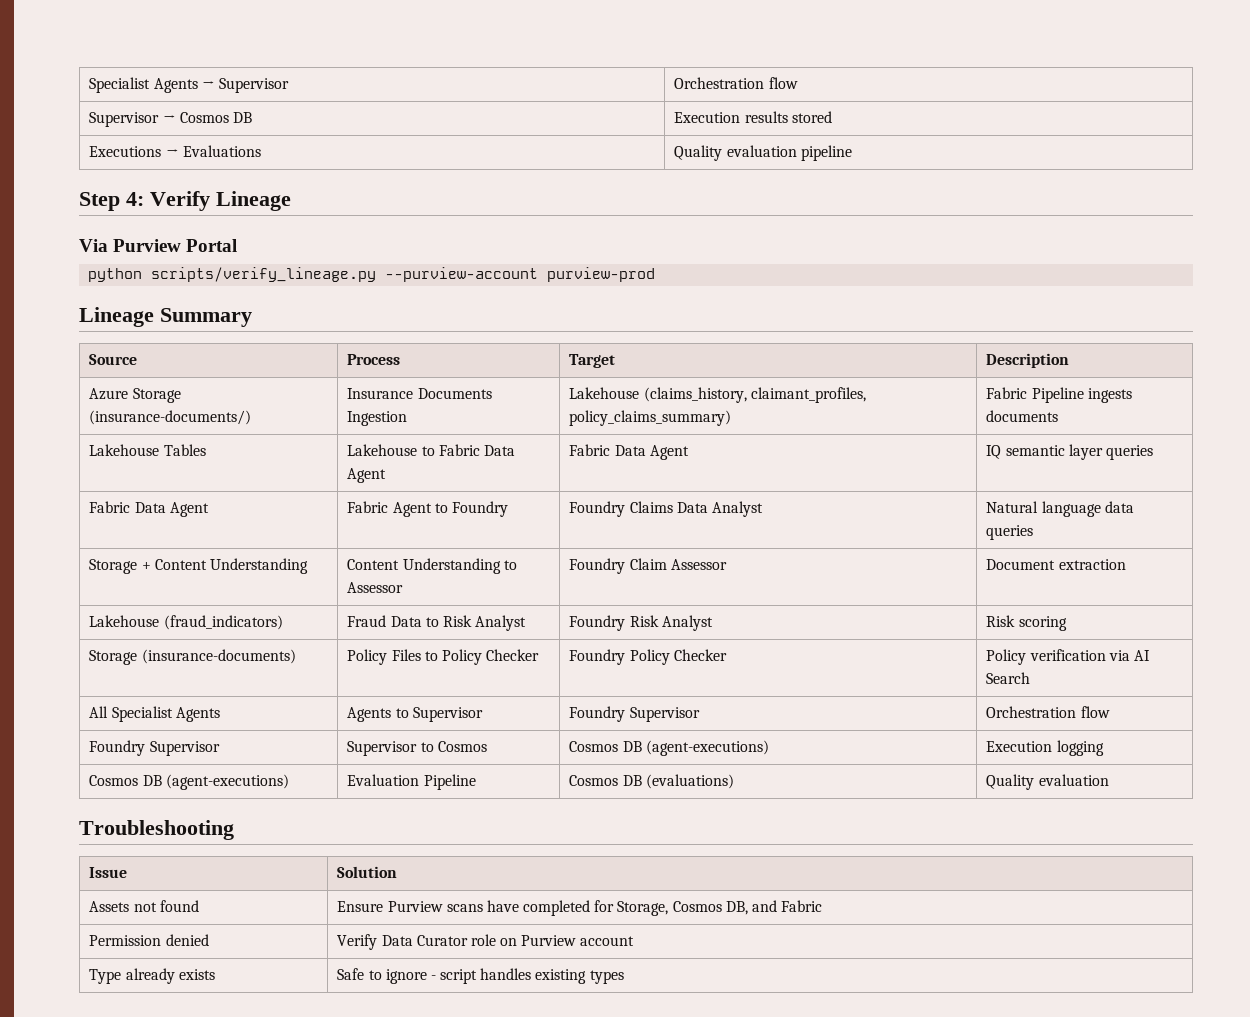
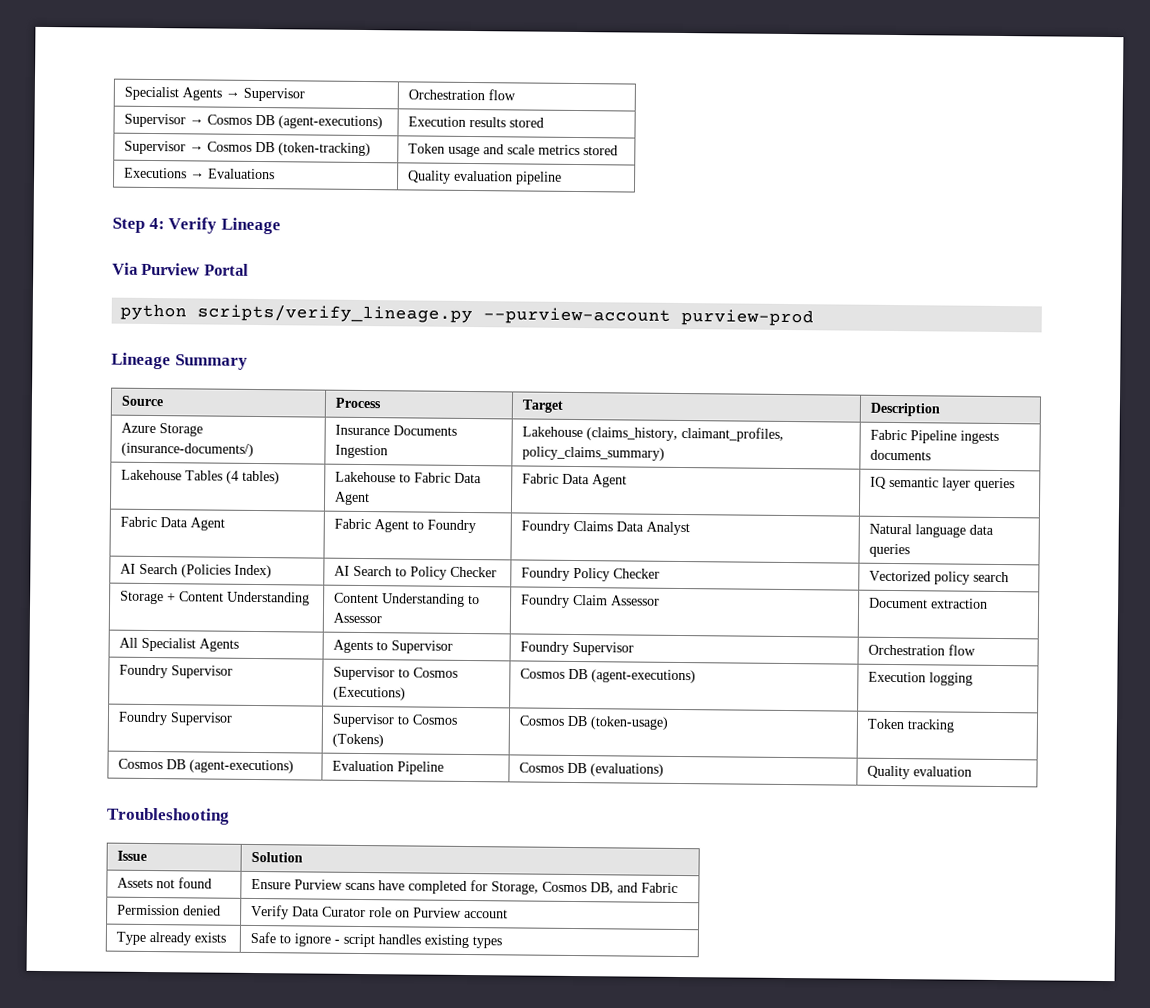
- Supervisor → Cosmos DB | Execution results stored
+ Supervisor → Cosmos DB (agent-executions) | Execution results stored
+ Supervisor → Cosmos DB (token-tracking) | Token usage and scale metrics stored
- Lakehouse Tables | Lakehouse to Fabric Data Agent | Fabric Data Agent | IQ semantic layer queries
+ Lakehouse Tables (4 tables) | Lakehouse to Fabric Data Agent | Fabric Data Agent | IQ semantic layer queries
+ AI Search (Policies Index) | AI Search to Policy Checker | Foundry Policy Checker | Vectorized policy search
- Lakehouse (fraud_indicators) | Fraud Data to Risk Analyst | Foundry Risk Analyst | Risk scoring
- Storage (insurance-documents) | Policy Files to Policy Checker | Foundry Policy Checker | Policy verification via AI Search
- Foundry Supervisor | Supervisor to Cosmos | Cosmos DB (agent-executions) | Execution logging
+ Foundry Supervisor | Supervisor to Cosmos (Executions) | Cosmos DB (agent-executions) | Execution logging
+ Foundry Supervisor | Supervisor to Cosmos (Tokens) | Cosmos DB (token-usage) | Token tracking

